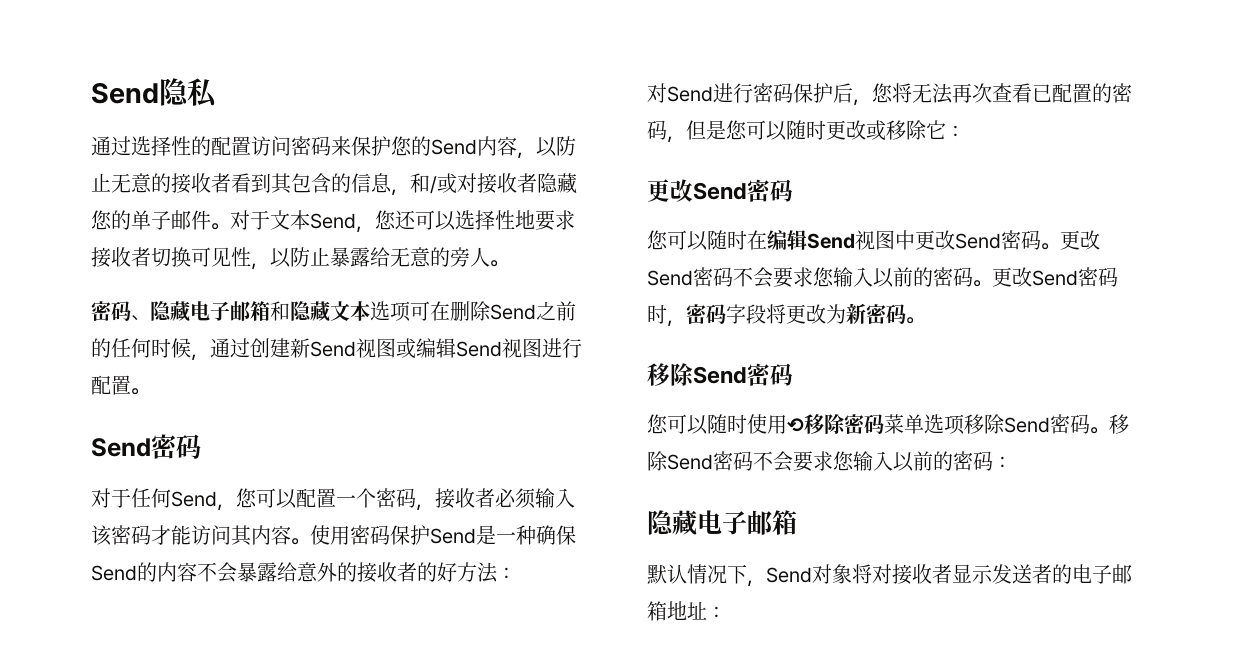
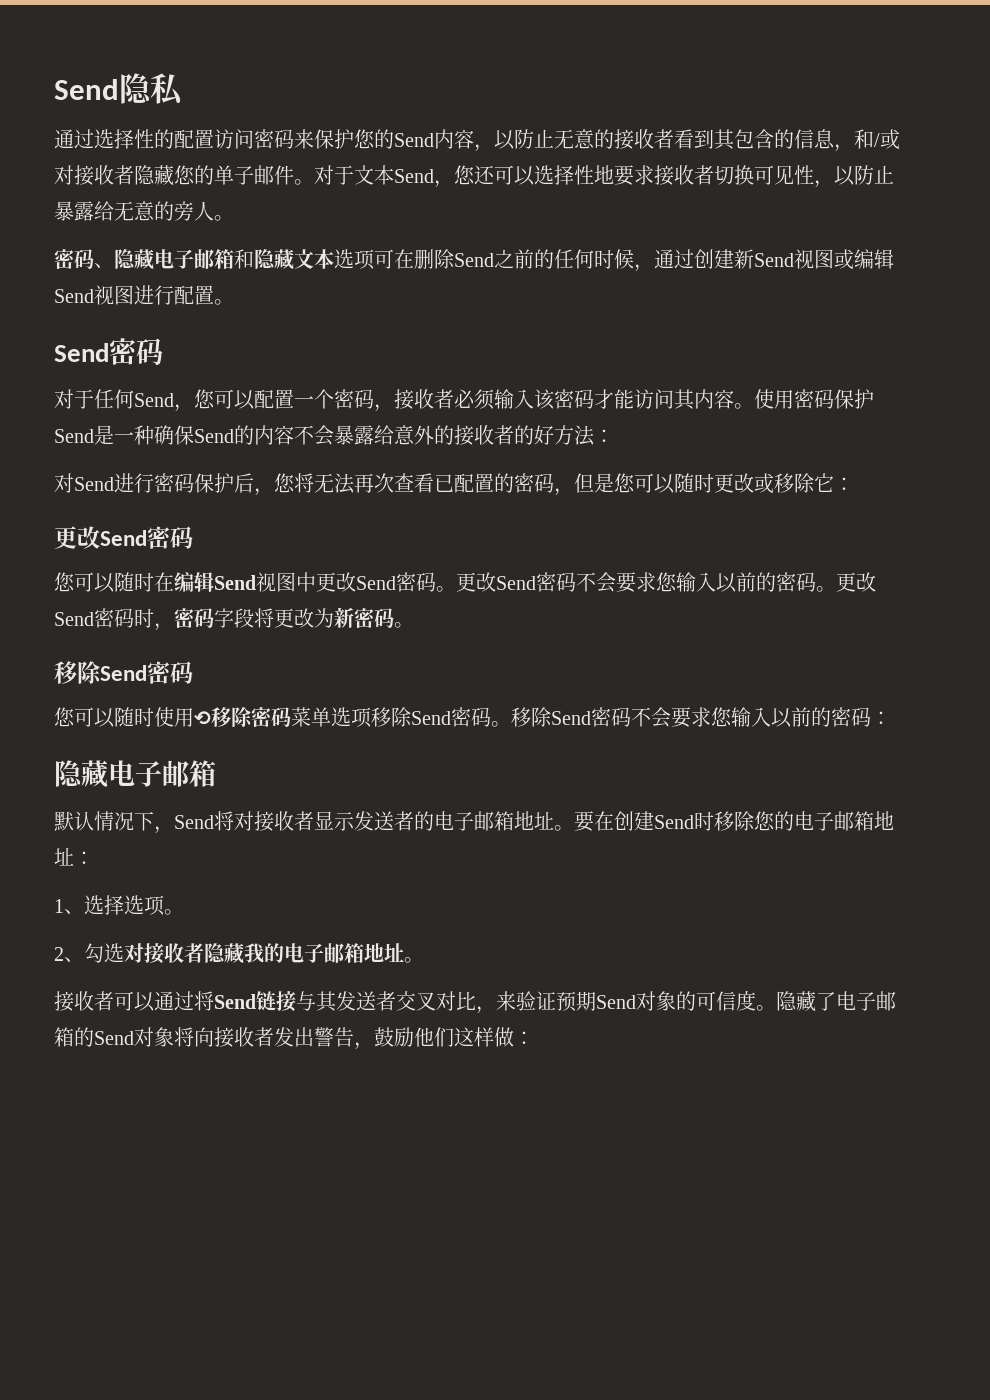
- 默认情况下，Send对象将对接收者显示发送者的电子邮箱地址：
+ 默认情况下，Send将对接收者显示发送者的电子邮箱地址。要在创建Send时移除您的电子邮箱地址：
+ 1、选择选项。
+ 2、勾选对接收者隐藏我的电子邮箱地址。
+ 接收者可以通过将Send链接与其发送者交叉对比，来验证预期Send对象的可信度。隐藏了电子邮箱的Send对象将向接收者发出警告，鼓励他们这样做：

